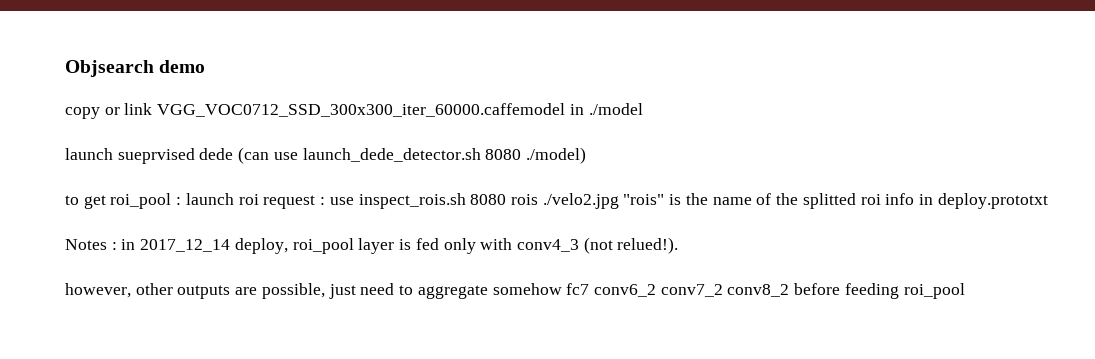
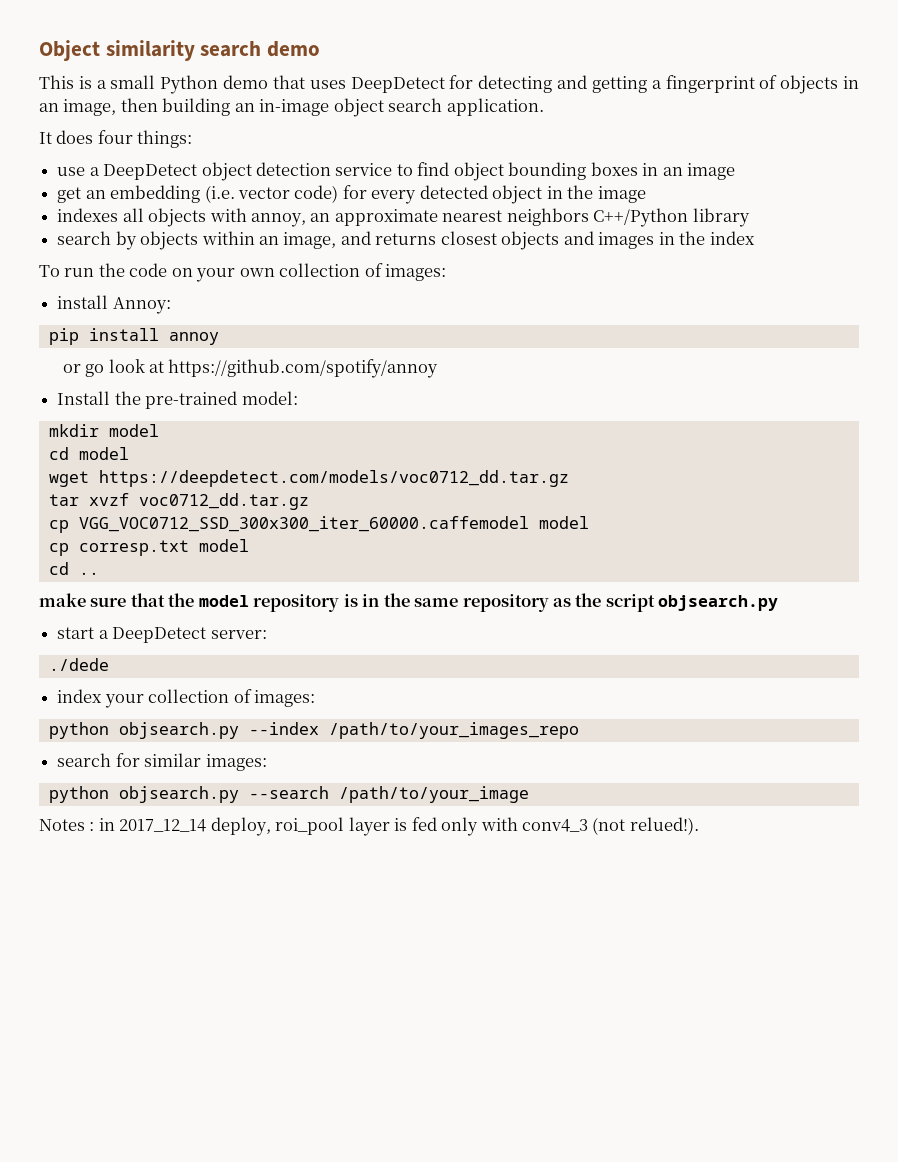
- Objsearch demo
- copy or link VGG_VOC0712_SSD_300x300_iter_60000.caffemodel in ./model
- launch sueprvised dede (can use launch_dede_detector.sh 8080 ./model)
- to get roi_pool : launch roi request : use inspect_rois.sh 8080 rois ./velo2.jpg "rois" is the name of the splitted roi info in deploy.prototxt
+ Object similarity search demo
+ This is a small Python demo that uses DeepDetect for detecting and getting a fingerprint of objects in an image, then building an in-image object search application.
+ It does four things:
+ use a DeepDetect object detection service to find object bounding boxes in an image
+ get an embedding (i.e. vector code) for every detected object in the image
+ indexes all objects with annoy, an approximate nearest neighbors C++/Python library
+ search by objects within an image, and returns closest objects and images in the index
+ To run the code on your own collection of images:
+ install Annoy:
+ pip install annoy
+ or go look at https://github.com/spotify/annoy
+ Install the pre-trained model:
+ mkdir model
+ cd model
+ wget https://deepdetect.com/models/voc0712_dd.tar.gz
+ tar xvzf voc0712_dd.tar.gz
+ cp VGG_VOC0712_SSD_300x300_iter_60000.caffemodel model
+ cp corresp.txt model
+ cd ..
+ make sure that the model repository is in the same repository as the script objsearch.py
+ start a DeepDetect server:
+ ./dede
+ index your collection of images:
+ python objsearch.py --index /path/to/your_images_repo
+ search for similar images:
+ python objsearch.py --search /path/to/your_image
- however, other outputs are possible, just need to aggregate somehow fc7 conv6_2 conv7_2 conv8_2 before feeding roi_pool

